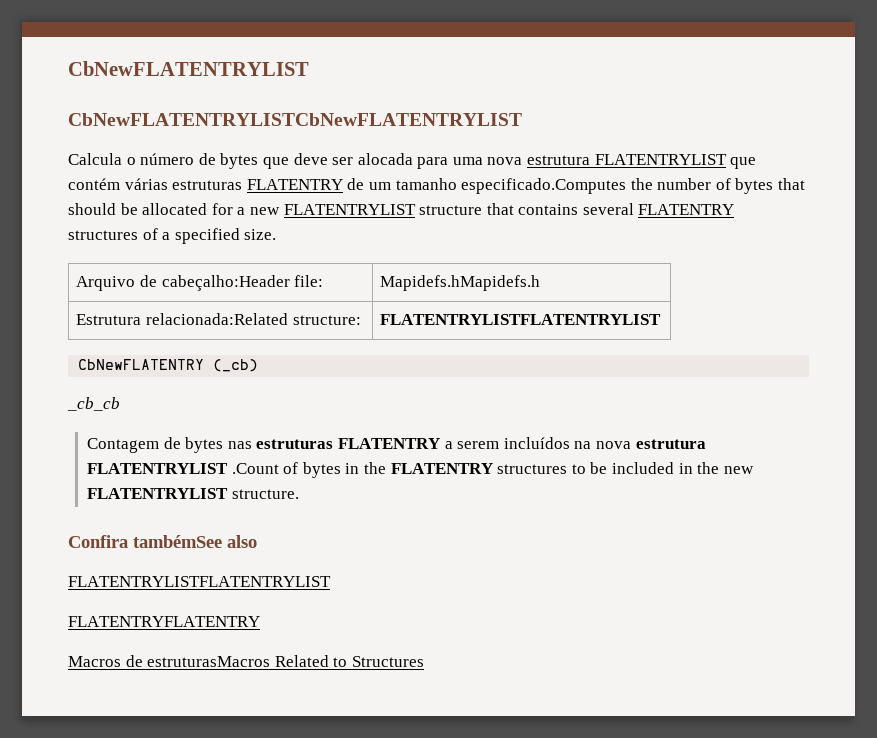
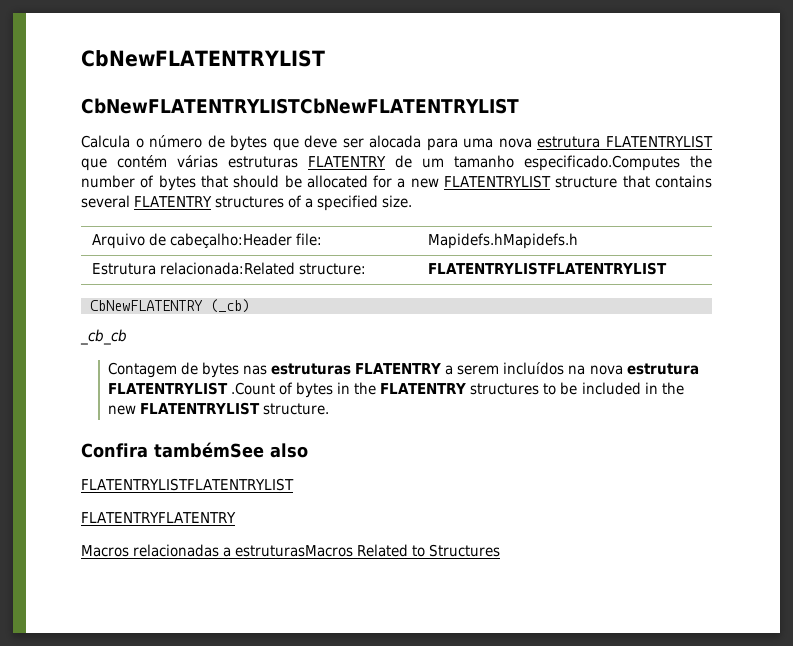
- Macros de estruturasMacros Related to Structures
+ Macros relacionadas a estruturasMacros Related to Structures

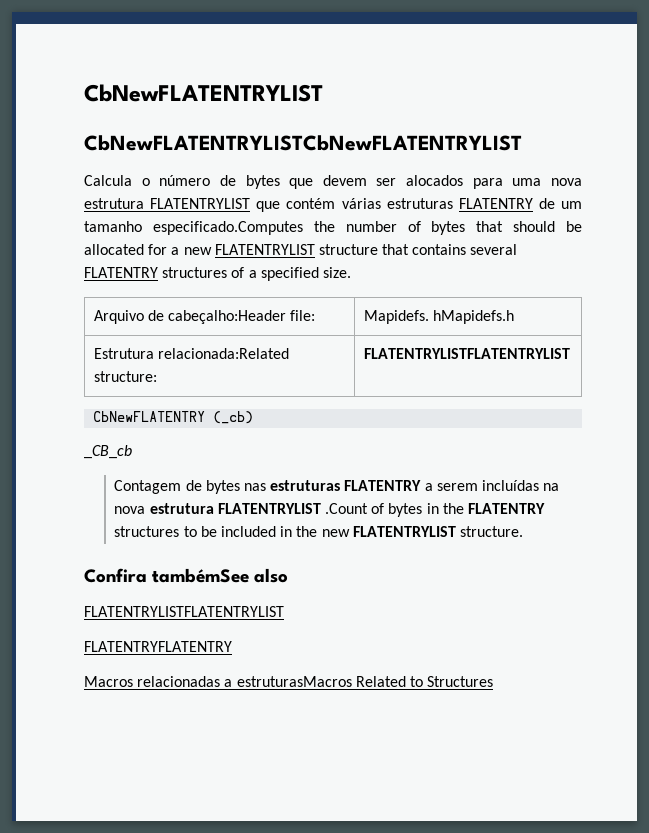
- Calcula o número de bytes que deve ser alocada para uma nova estrutura FLATENTRYLIST que contém várias estruturas FLATENTRY de um tamanho especificado.Computes the number of bytes that should be allocated for a new FLATENTRYLIST structure that contains several FLATENTRY structures of a specified size.
+ Calcula o número de bytes que devem ser alocados para uma nova estrutura FLATENTRYLIST que contém várias estruturas FLATENTRY de um tamanho especificado.Computes the number of bytes that should be allocated for a new FLATENTRYLIST structure that contains several FLATENTRY structures of a specified size.
- Arquivo de cabeçalho:Header file: | Mapidefs.hMapidefs.h
+ Arquivo de cabeçalho:Header file: | Mapidefs. hMapidefs.h
- _cb_cb
+ _CB_cb
- Contagem de bytes nas estruturas FLATENTRY a serem incluídos na nova estrutura FLATENTRYLIST .Count of bytes in the FLATENTRY structures to be included in the new FLATENTRYLIST structure.
+ Contagem de bytes nas estruturas FLATENTRY a serem incluídas na nova estrutura FLATENTRYLIST .Count of bytes in the FLATENTRY structures to be included in the new FLATENTRYLIST structure.

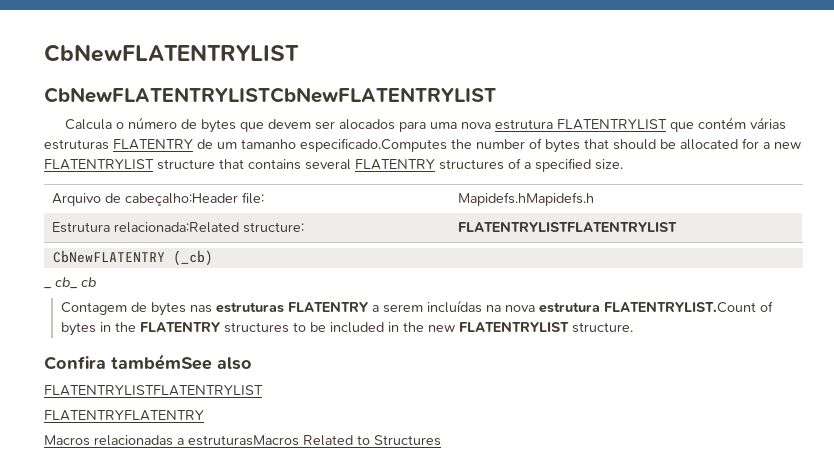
- Arquivo de cabeçalho:Header file: | Mapidefs. hMapidefs.h
+ Arquivo de cabeçalho:Header file: | Mapidefs.hMapidefs.h
- _CB_cb
+ _ cb_ cb
- Contagem de bytes nas estruturas FLATENTRY a serem incluídas na nova estrutura FLATENTRYLIST .Count of bytes in the FLATENTRY structures to be included in the new FLATENTRYLIST structure.
+ Contagem de bytes nas estruturas FLATENTRY a serem incluídas na nova estrutura FLATENTRYLIST.Count of bytes in the FLATENTRY structures to be included in the new FLATENTRYLIST structure.

